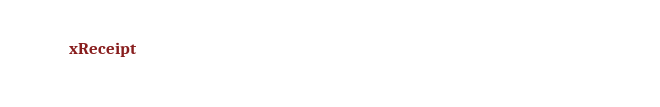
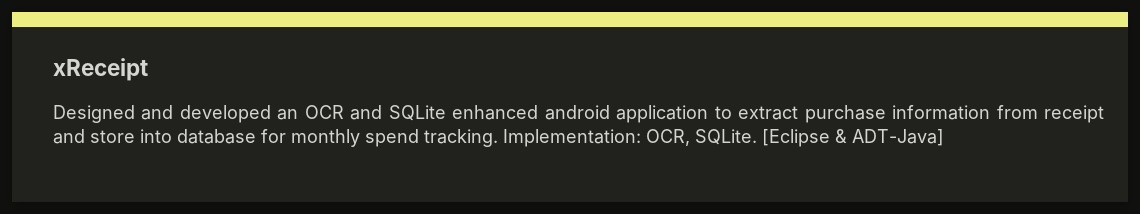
+ Designed and developed an OCR and SQLite enhanced android application to extract purchase information from receipt and store into database for monthly spend tracking. Implementation: OCR, SQLite. [Eclipse & ADT-Java]

